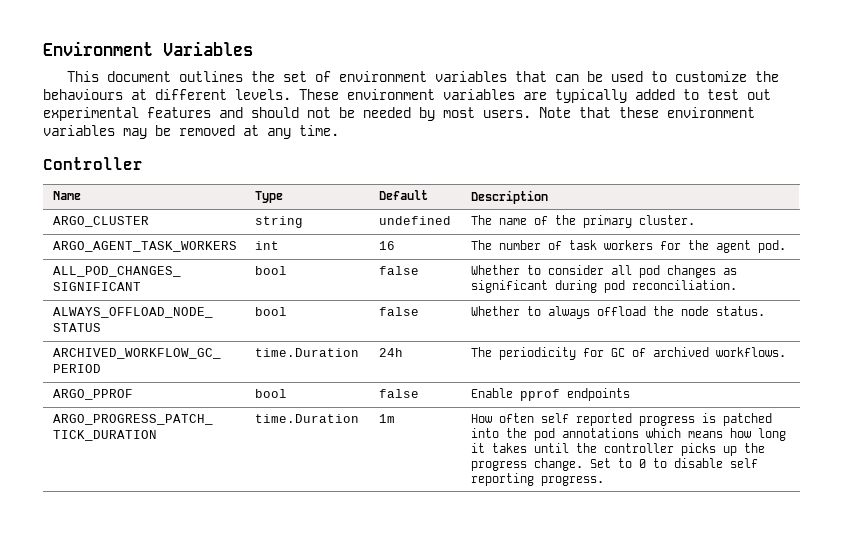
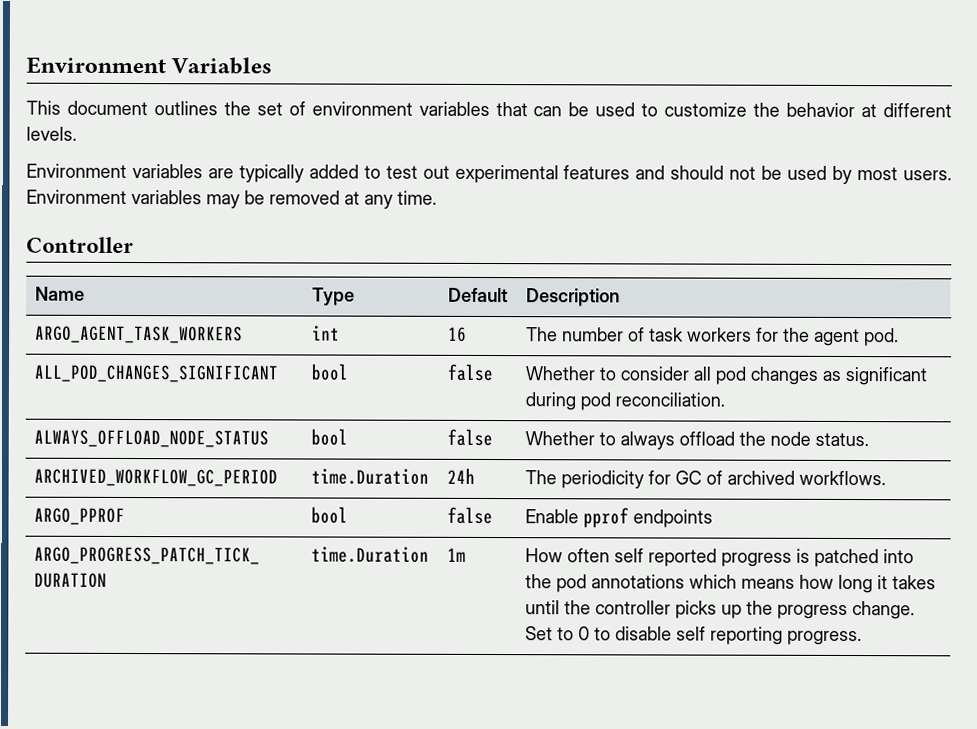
- This document outlines the set of environment variables that can be used to customize the behaviours at different levels. These environment variables are typically added to test out experimental features and should not be needed by most users.
+ This document outlines the set of environment variables that can be used to customize the behavior at different levels.
+ Environment variables are typically added to test out experimental features and should not be used by most users.
- Note that these environment variables may be removed at any time.
+ Environment variables may be removed at any time.
- ARGO_CLUSTER | string | undefined | The name of the primary cluster.

